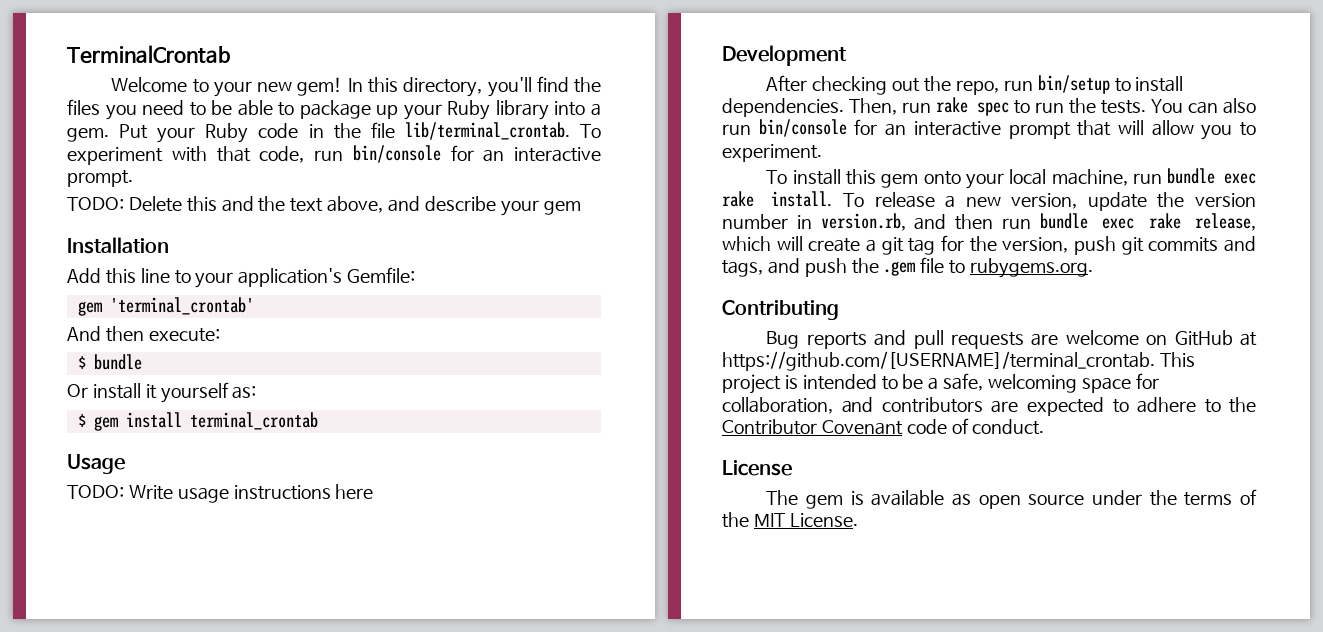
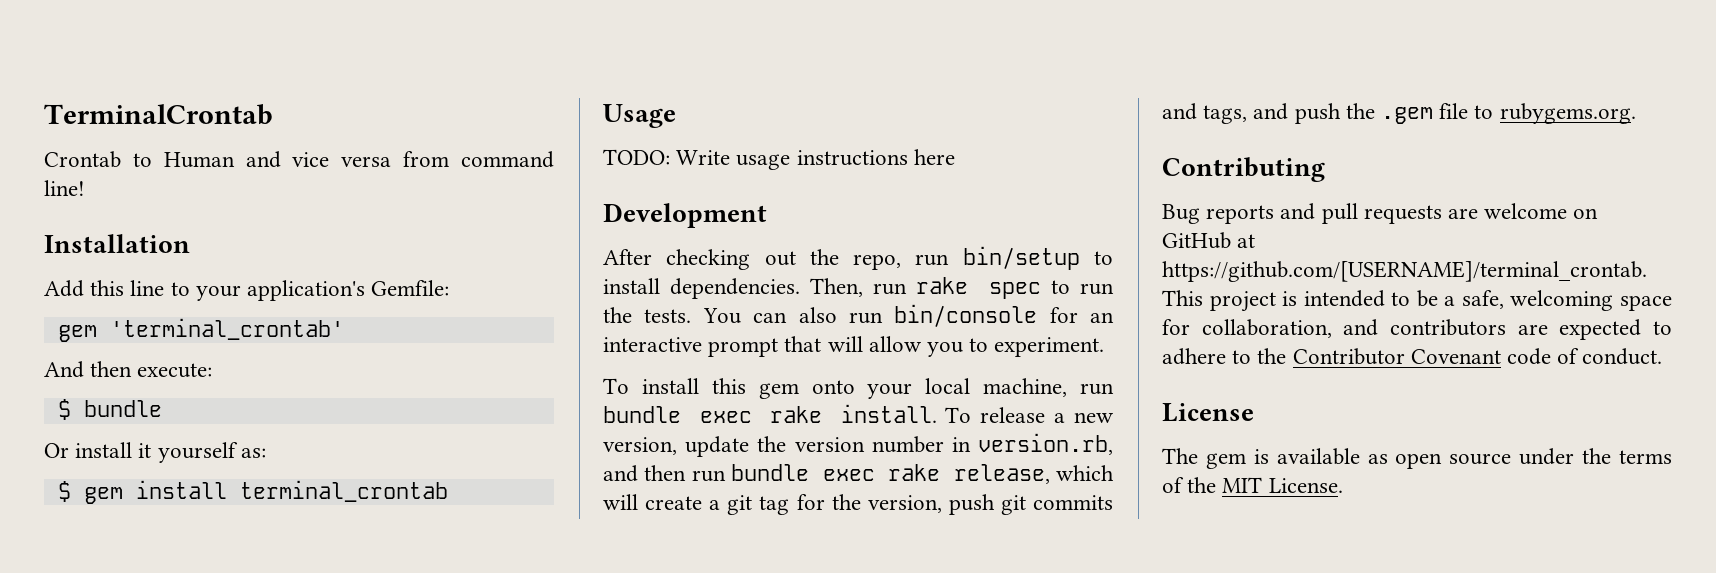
- Welcome to your new gem! In this directory, you'll find the files you need to be able to package up your Ruby library into a gem. Put your Ruby code in the file lib/terminal_crontab. To experiment with that code, run bin/console for an interactive prompt.
- TODO: Delete this and the text above, and describe your gem
+ Crontab to Human and vice versa from command line!

